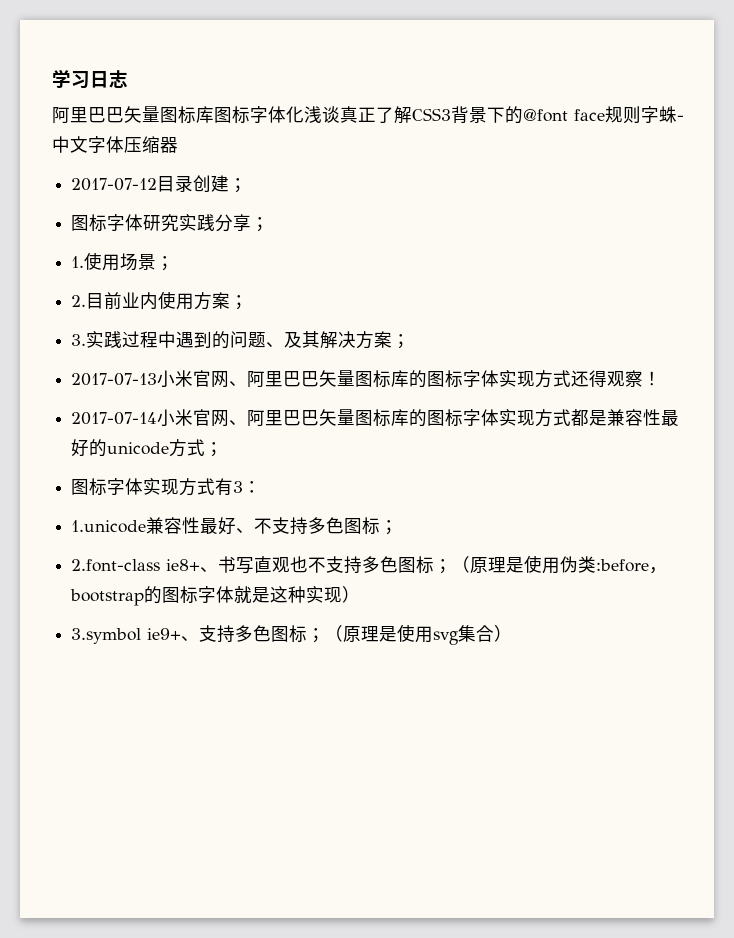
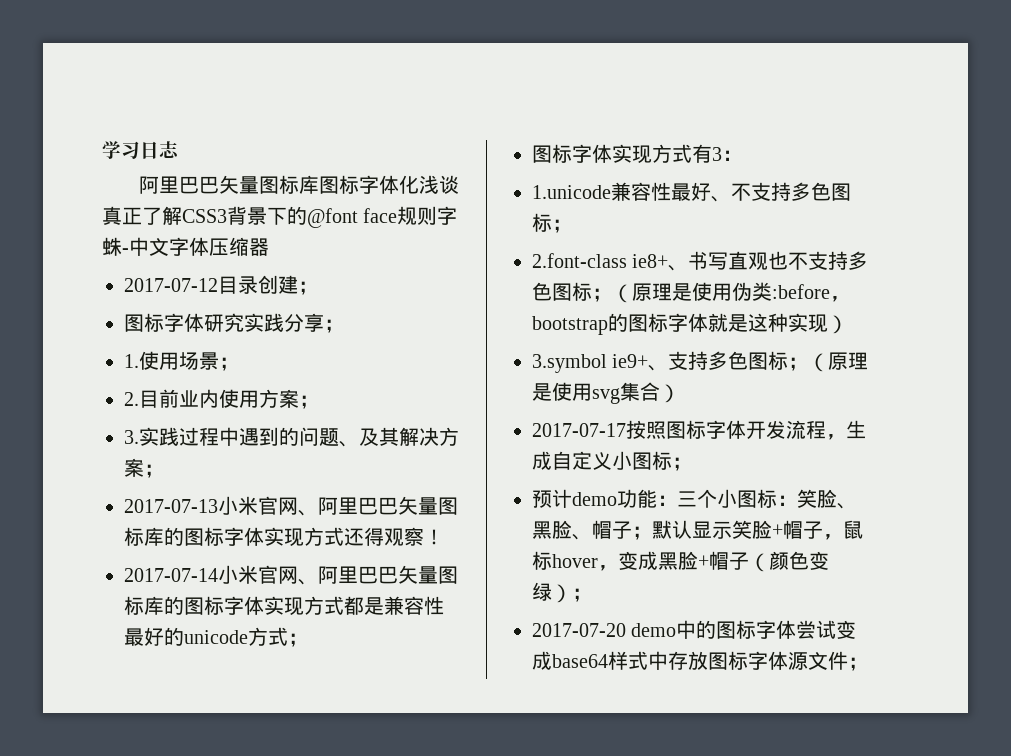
+ 2017-07-17按照图标字体开发流程，生成自定义小图标；
+ 预计demo功能：三个小图标：笑脸、黑脸、帽子；默认显示笑脸+帽子，鼠标hover，变成黑脸+帽子（颜色变绿）；
+ 2017-07-20 demo中的图标字体尝试变成base64样式中存放图标字体源文件；

